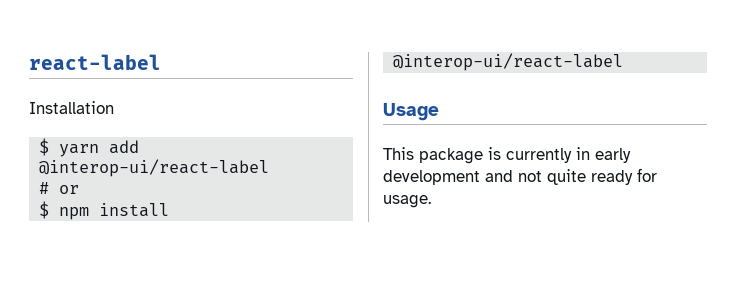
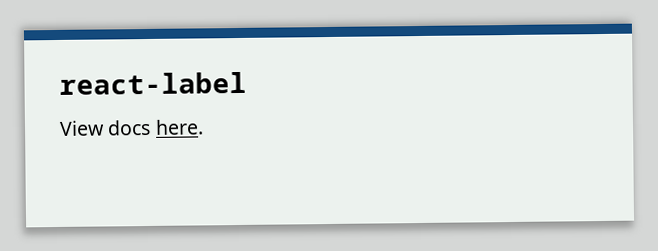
- Installation
- $ yarn add @interop-ui/react-label
- # or
- $ npm install @interop-ui/react-label
- Usage
- This package is currently in early development and not quite ready for usage.
+ View docs here.

